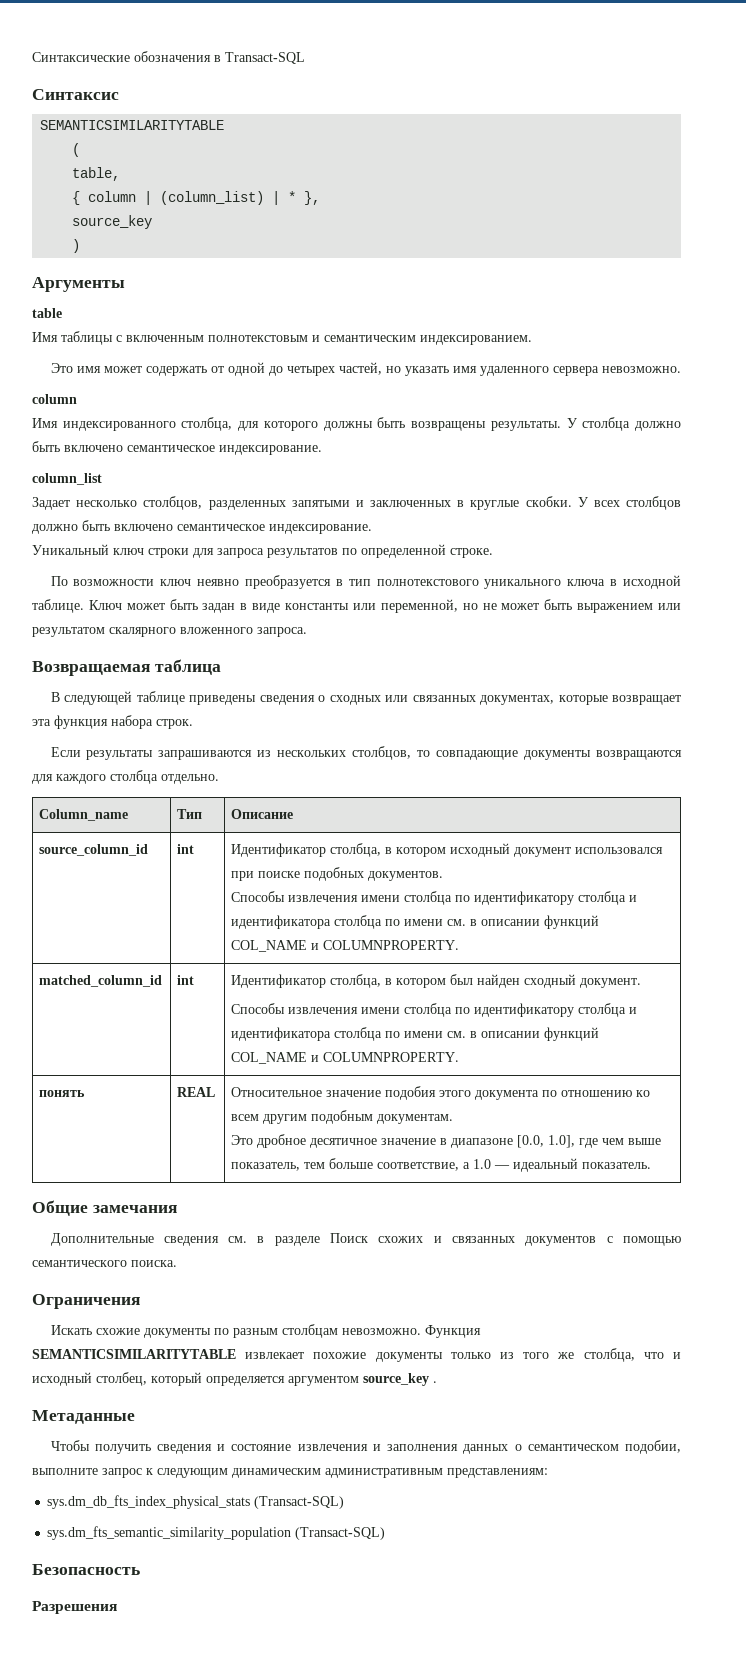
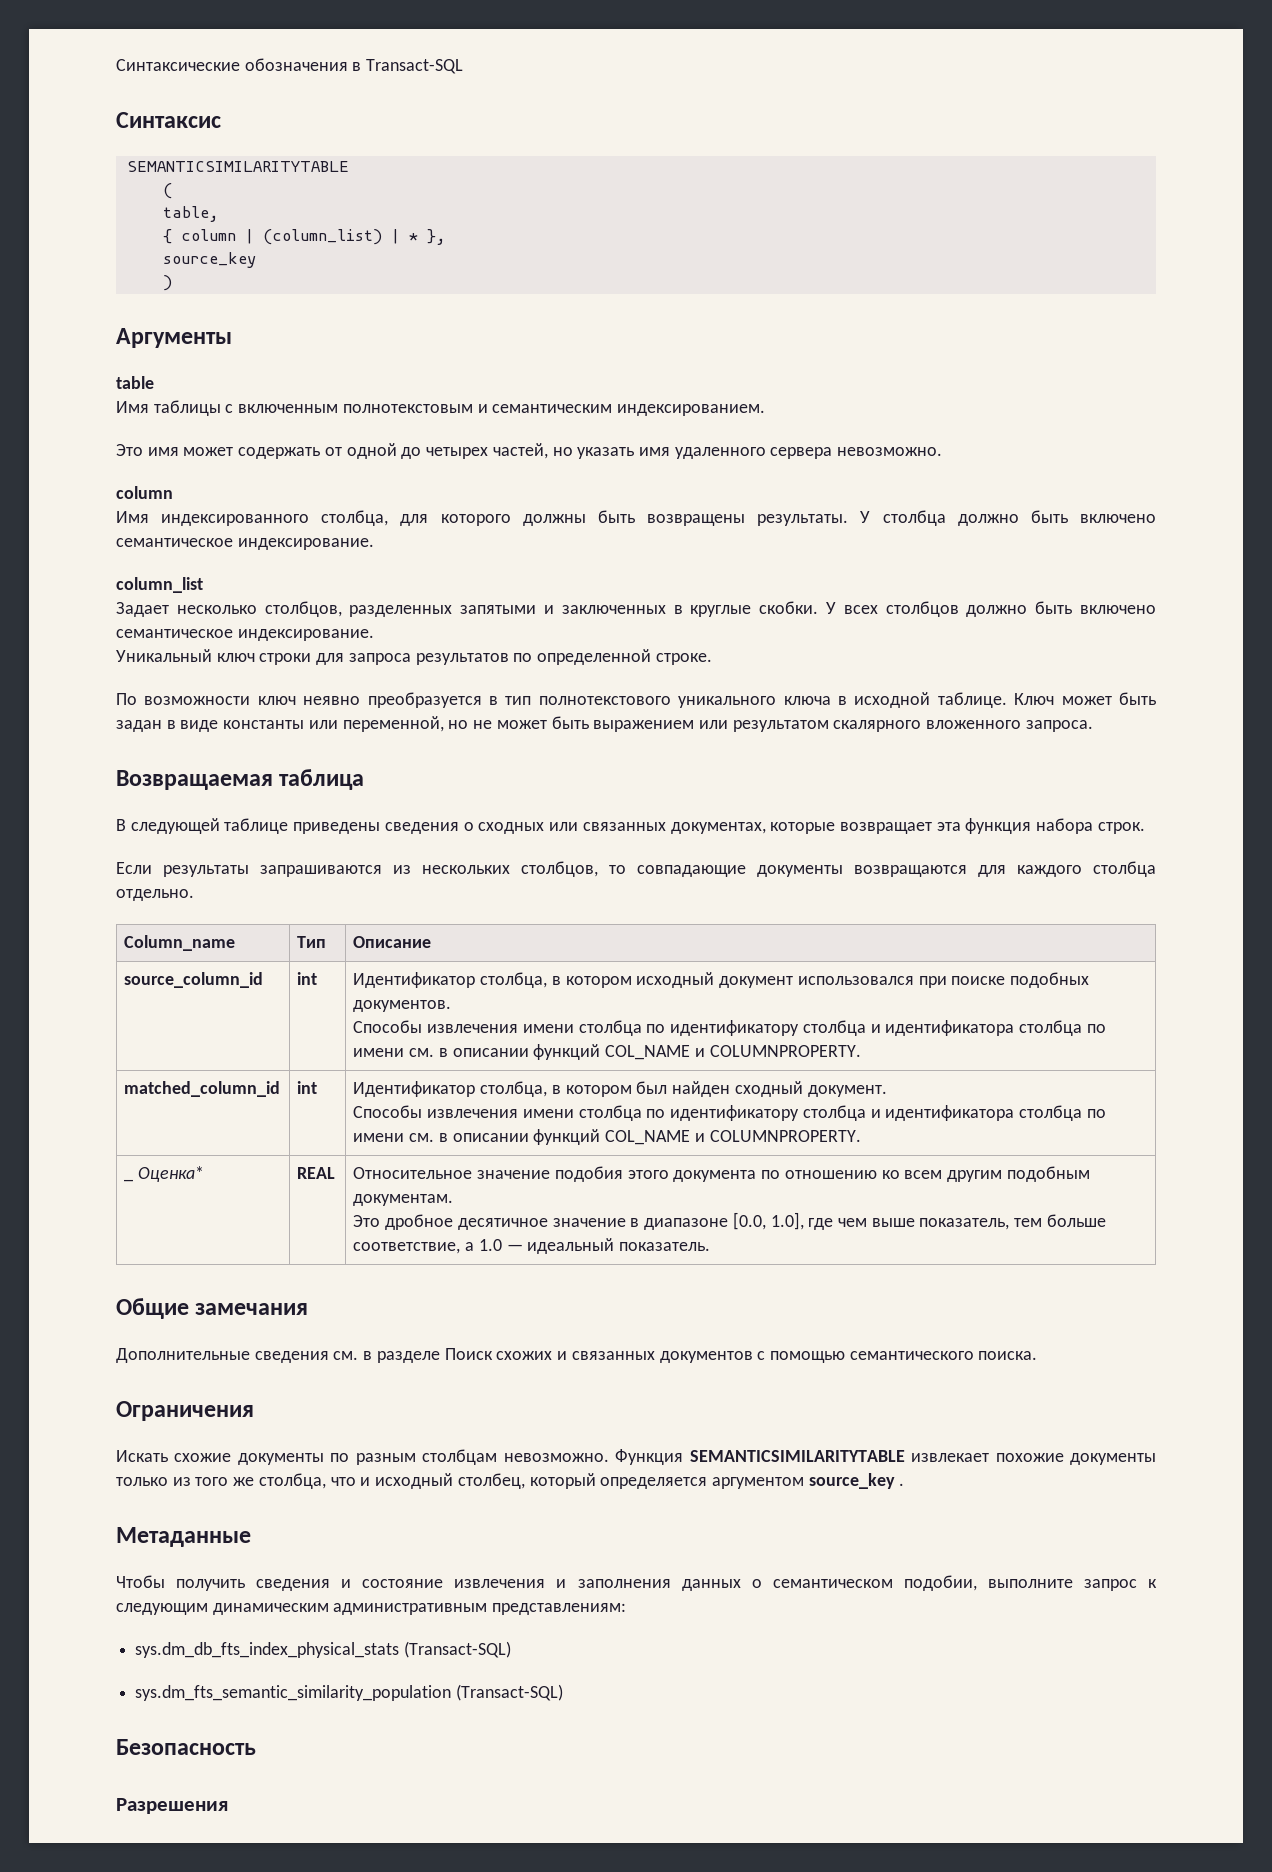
- понять | REAL | Относительное значение подобия этого документа по отношению ко всем другим подобным документам.
+ _ Оценка* | REAL | Относительное значение подобия этого документа по отношению ко всем другим подобным документам.

